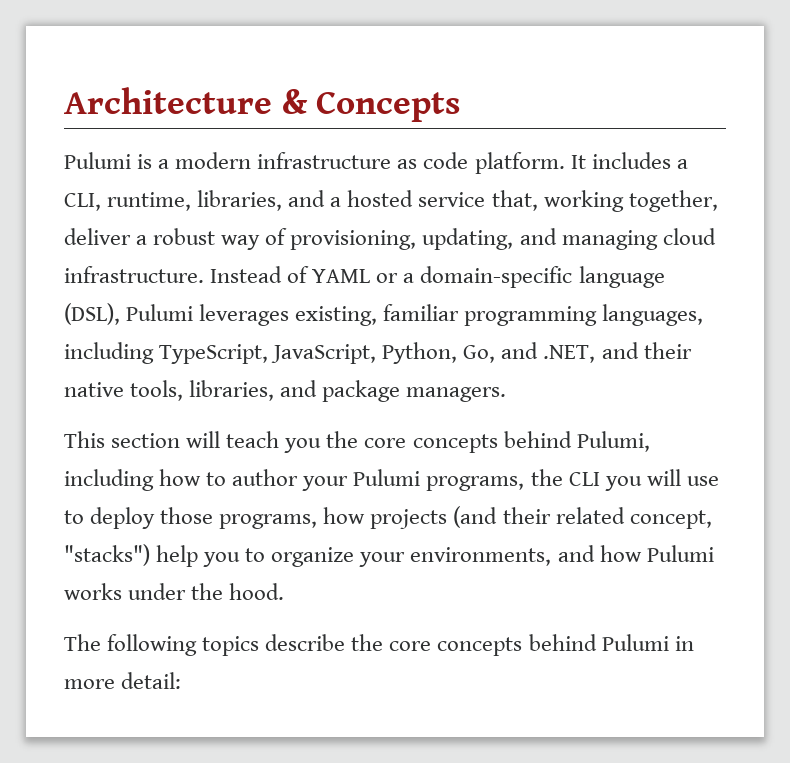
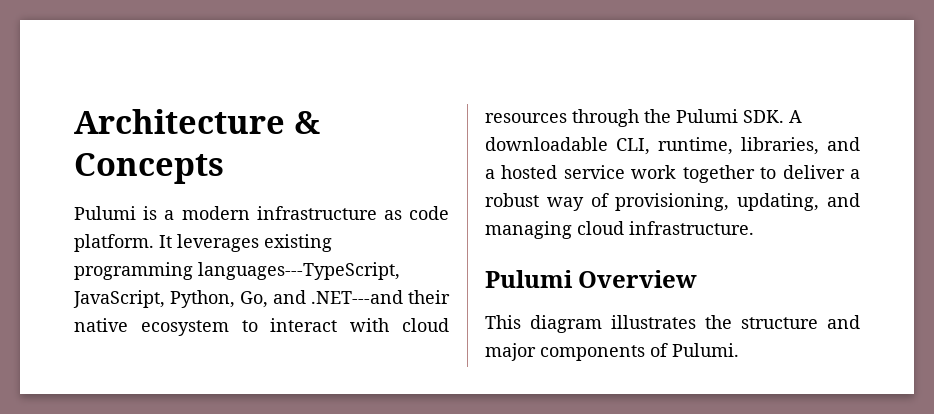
- It includes a CLI, runtime, libraries, and a hosted service that, working together, deliver a robust way of provisioning, updating, and managing cloud infrastructure. Instead of YAML or a domain-specific language (DSL), Pulumi leverages existing, familiar programming languages, including TypeScript, JavaScript, Python, Go, and .NET, and their native tools, libraries, and package managers.
- This section will teach you the core concepts behind Pulumi, including how to author your Pulumi programs, the CLI you will use to deploy those programs, how projects (and their related concept, "stacks") help you to organize your environments, and how Pulumi works under the hood.
- The following topics describe the core concepts behind Pulumi in more detail:
+ It leverages existing programming languages---TypeScript, JavaScript, Python, Go, and .NET---and their native ecosystem to interact with cloud resources through the Pulumi SDK. A downloadable CLI, runtime, libraries, and a hosted service work together to deliver a robust way of provisioning, updating, and managing cloud infrastructure.
+ Pulumi Overview
+ This diagram illustrates the structure and major components of Pulumi.

